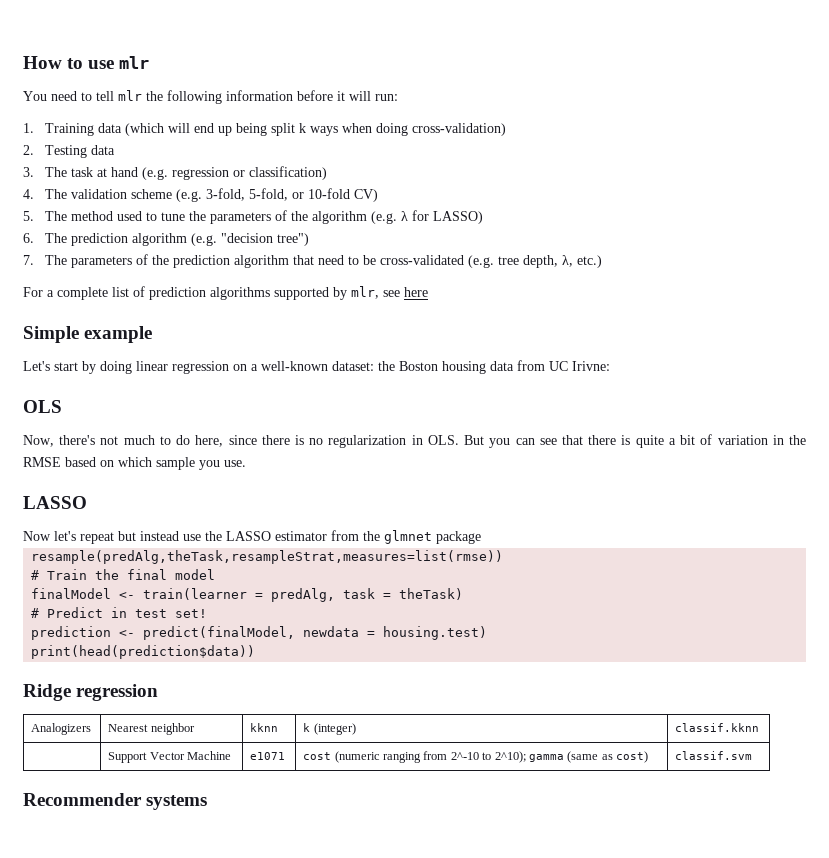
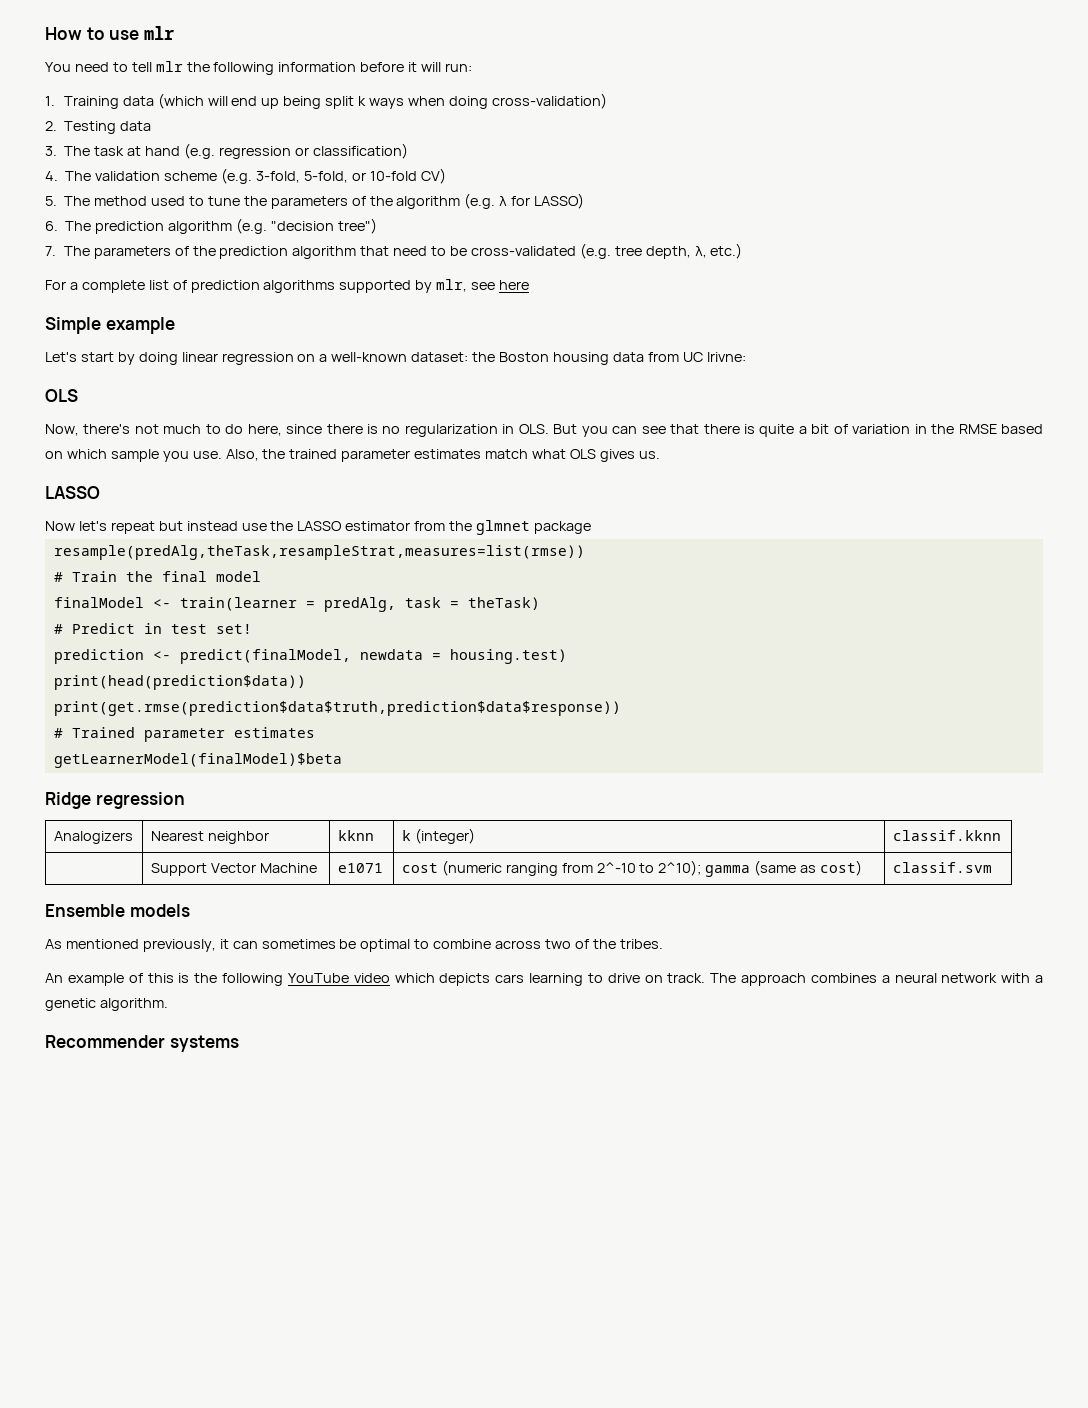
+ Also, the trained parameter estimates match what OLS gives us.
+ print(get.rmse(prediction$data$truth,prediction$data$response))
+ # Trained parameter estimates
+ getLearnerModel(finalModel)$beta
+ Ensemble models
+ As mentioned previously, it can sometimes be optimal to combine across two of the tribes.
+ An example of this is the following YouTube video which depicts cars learning to drive on track. The approach combines a neural network with a genetic algorithm.

